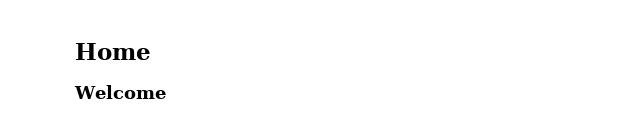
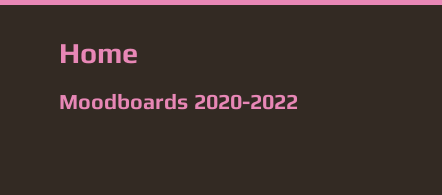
- Welcome
+ Moodboards 2020-2022

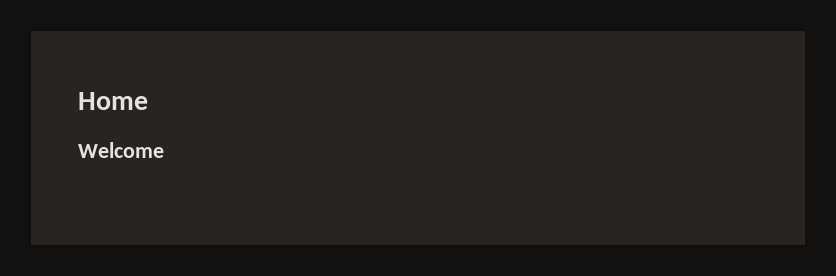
- Moodboards 2020-2022
+ Welcome

